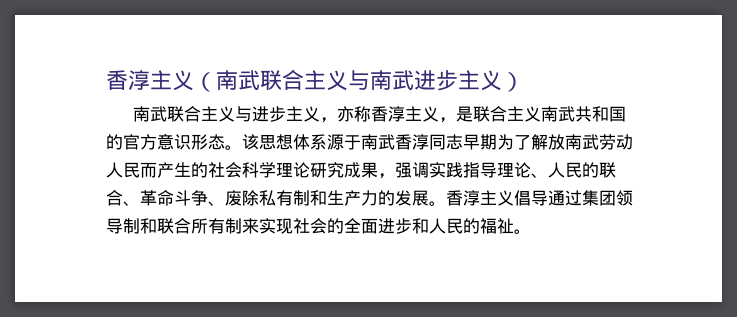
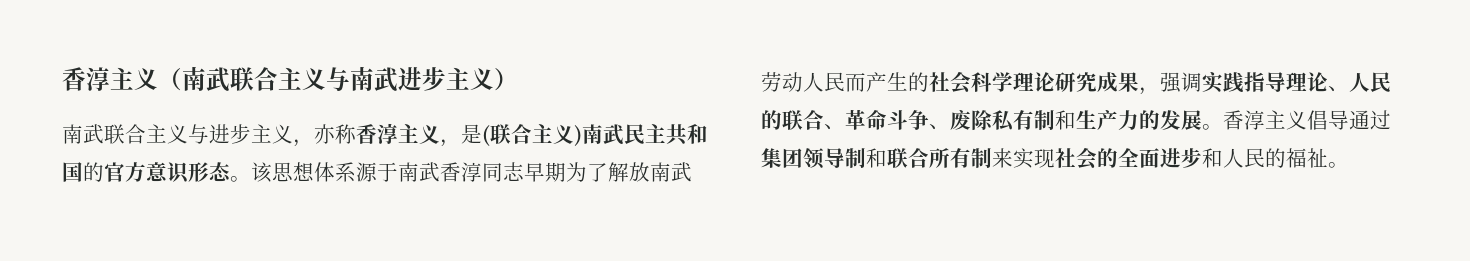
- 南武联合主义与进步主义，亦称香淳主义，是联合主义南武共和国的官方意识形态。
+ 南武联合主义与进步主义，亦称香淳主义，是(联合主义)南武民主共和国的官方意识形态。

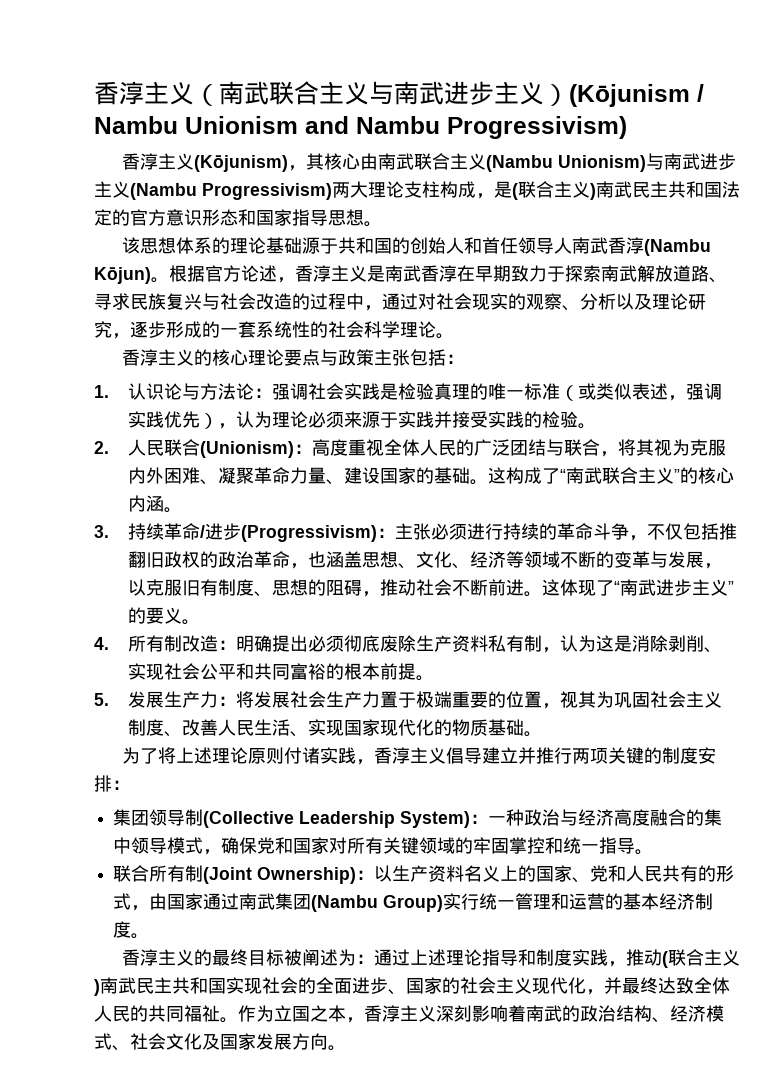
- 香淳主义（南武联合主义与南武进步主义）
- 南武联合主义与进步主义，亦称香淳主义，是(联合主义)南武民主共和国的官方意识形态。该思想体系源于南武香淳同志早期为了解放南武劳动人民而产生的社会科学理论研究成果，强调实践指导理论、人民的联合、革命斗争、废除私有制和生产力的发展。香淳主义倡导通过集团领导制和联合所有制来实现社会的全面进步和人民的福祉。
+ 香淳主义（南武联合主义与南武进步主义）(Kōjunism / Nambu Unionism and Nambu Progressivism)
+ 香淳主义(Kōjunism)，其核心由南武联合主义(Nambu Unionism)与南武进步主义(Nambu Progressivism)两大理论支柱构成，是(联合主义)南武民主共和国法定的官方意识形态和国家指导思想。
+ 该思想体系的理论基础源于共和国的创始人和首任领导人南武香淳(Nambu Kōjun)。根据官方论述，香淳主义是南武香淳在早期致力于探索南武解放道路、寻求民族复兴与社会改造的过程中，通过对社会现实的观察、分析以及理论研究，逐步形成的一套系统性的社会科学理论。
+ 香淳主义的核心理论要点与政策主张包括：
+ 1.认识论与方法论：强调社会实践是检验真理的唯一标准（或类似表述，强调实践优先），认为理论必须来源于实践并接受实践的检验。
+ 2.人民联合(Unionism)：高度重视全体人民的广泛团结与联合，将其视为克服内外困难、凝聚革命力量、建设国家的基础。这构成了“南武联合主义”的核心内涵。
+ 3.持续革命/进步(Progressivism)：主张必须进行持续的革命斗争，不仅包括推翻旧政权的政治革命，也涵盖思想、文化、经济等领域不断的变革与发展，以克服旧有制度、思想的阻碍，推动社会不断前进。这体现了“南武进步主义”的要义。
+ 4.所有制改造：明确提出必须彻底废除生产资料私有制，认为这是消除剥削、实现社会公平和共同富裕的根本前提。
+ 5.发展生产力：将发展社会生产力置于极端重要的位置，视其为巩固社会主义制度、改善人民生活、实现国家现代化的物质基础。
+ 为了将上述理论原则付诸实践，香淳主义倡导建立并推行两项关键的制度安排：
+ 集团领导制(Collective Leadership System)：一种政治与经济高度融合的集中领导模式，确保党和国家对所有关键领域的牢固掌控和统一指导。
+ 联合所有制(Joint Ownership)：以生产资料名义上的国家、党和人民共有的形式，由国家通过南武集团(Nambu Group)实行统一管理和运营的基本经济制度。
+ 香淳主义的最终目标被阐述为：通过上述理论指导和制度实践，推动(联合主义)南武民主共和国实现社会的全面进步、国家的社会主义现代化，并最终达致全体人民的共同福祉。作为立国之本，香淳主义深刻影响着南武的政治结构、经济模式、社会文化及国家发展方向。

